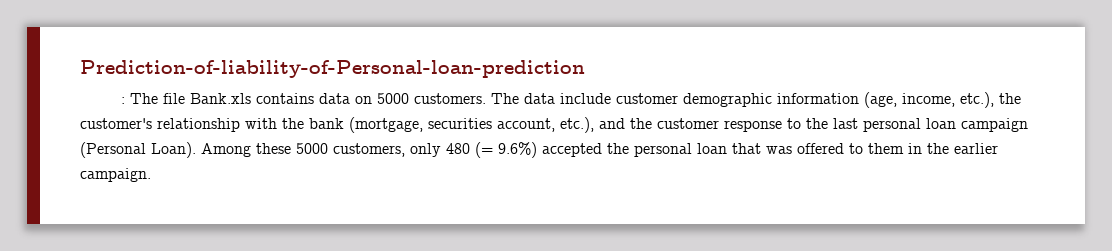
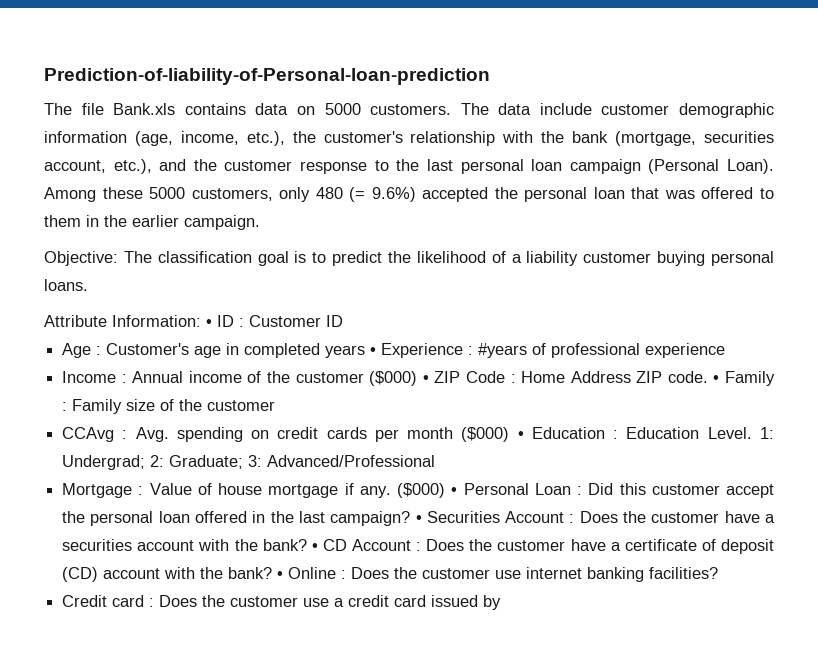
- : The file Bank.xls contains data on 5000 customers.
+ The file Bank.xls contains data on 5000 customers.
+ Objective: The classification goal is to predict the likelihood of a liability customer buying personal loans.
+ Attribute Information: • ID : Customer ID
+ Age : Customer's age in completed years • Experience : #years of professional experience
+ Income : Annual income of the customer ($000) • ZIP Code : Home Address ZIP code. • Family : Family size of the customer
+ CCAvg : Avg. spending on credit cards per month ($000) • Education : Education Level. 1: Undergrad; 2: Graduate; 3: Advanced/Professional
+ Mortgage : Value of house mortgage if any. ($000) • Personal Loan : Did this customer accept the personal loan offered in the last campaign? • Securities Account : Does the customer have a securities account with the bank? • CD Account : Does the customer have a certificate of deposit (CD) account with the bank? • Online : Does the customer use internet banking facilities?
+ Credit card : Does the customer use a credit card issued by

